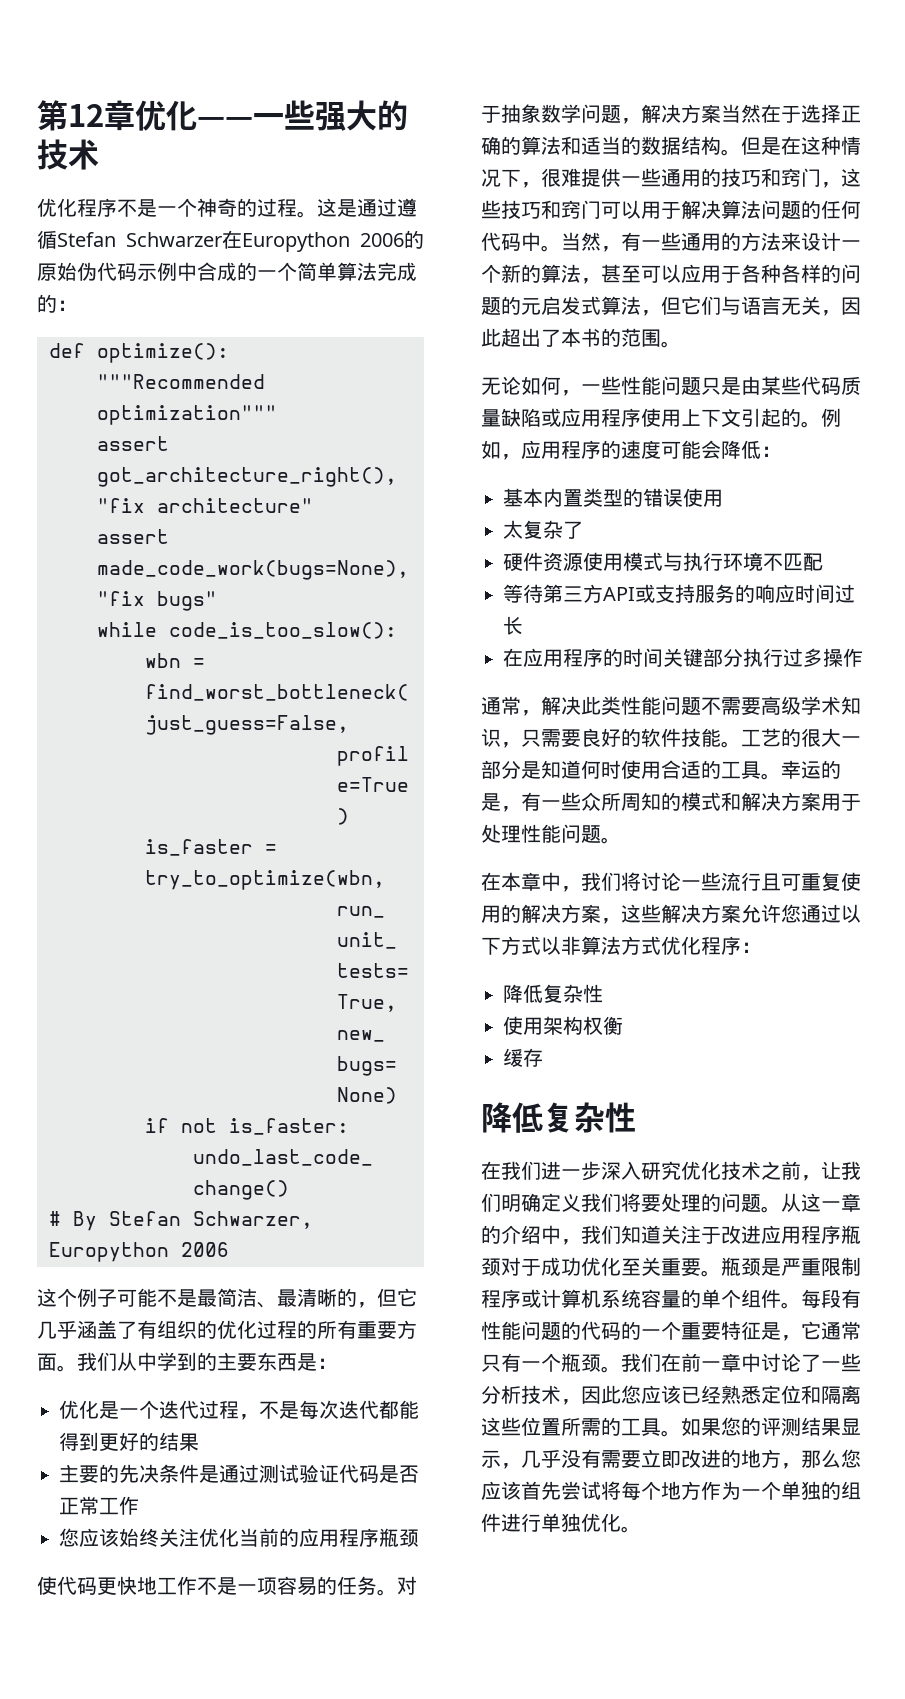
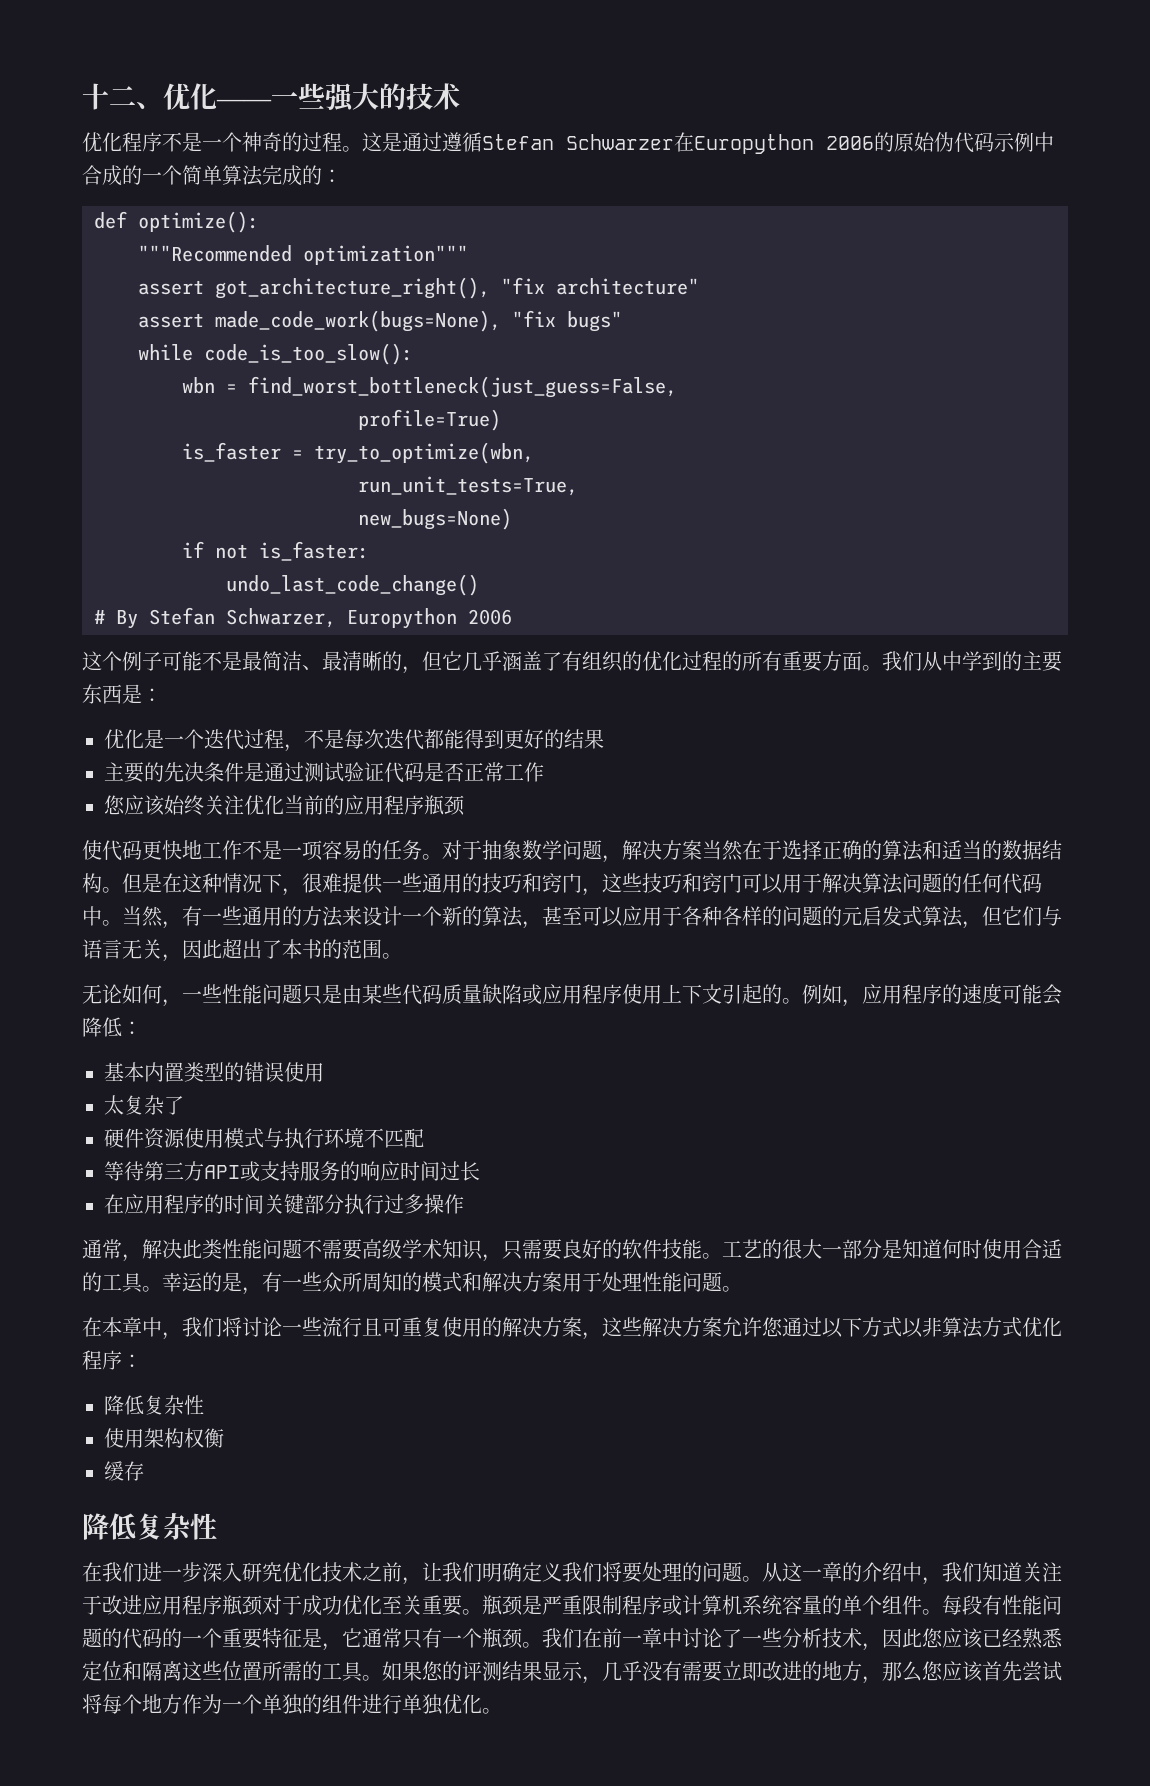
- 第12章优化——一些强大的技术
+ 十二、优化——一些强大的技术

